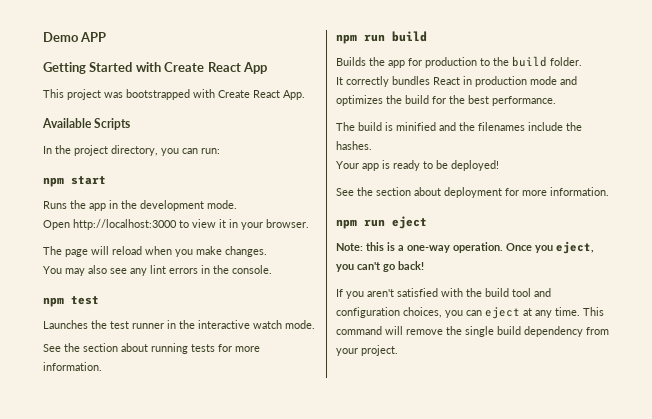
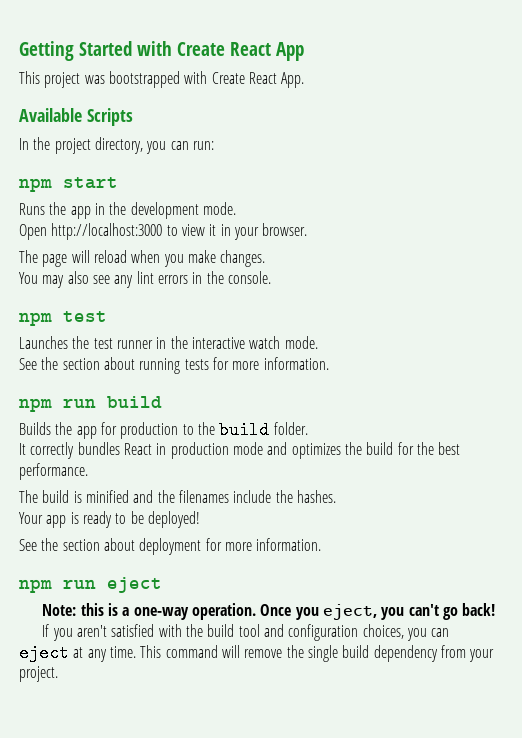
- Demo APP

